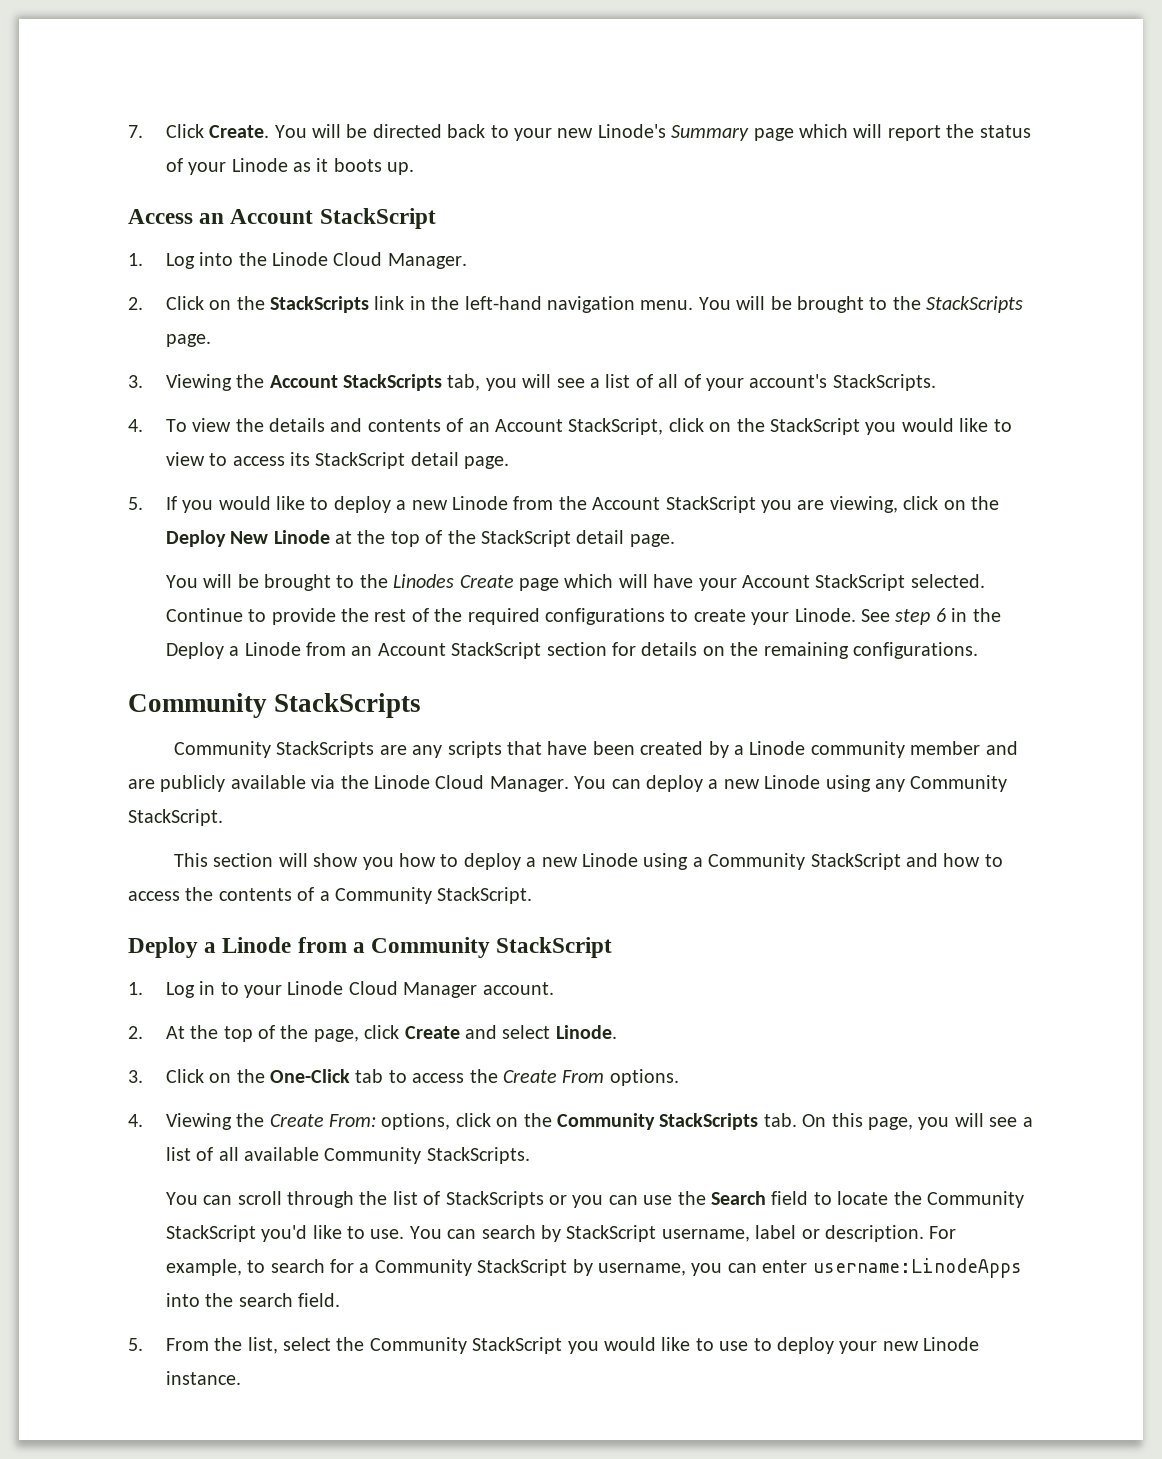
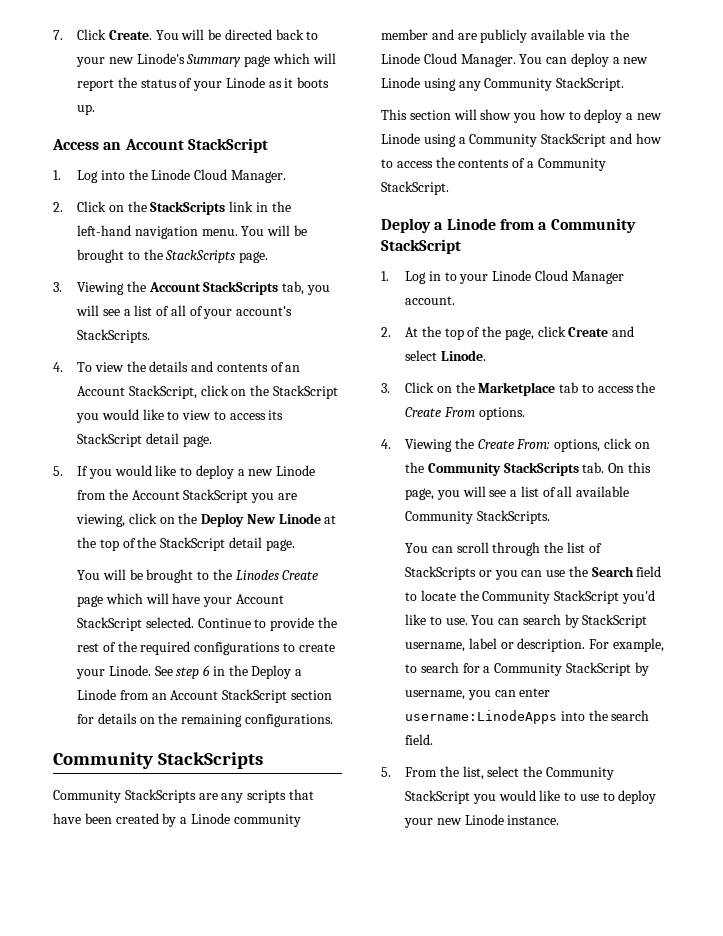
- 3. Click on the One-Click tab to access the Create From options.
+ 3. Click on the Marketplace tab to access the Create From options.

